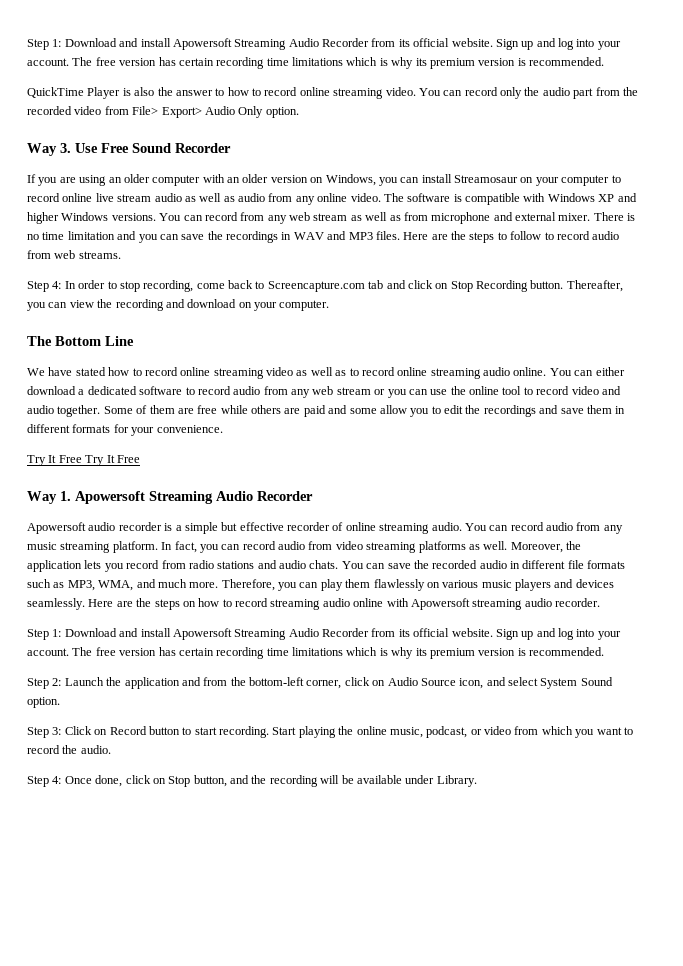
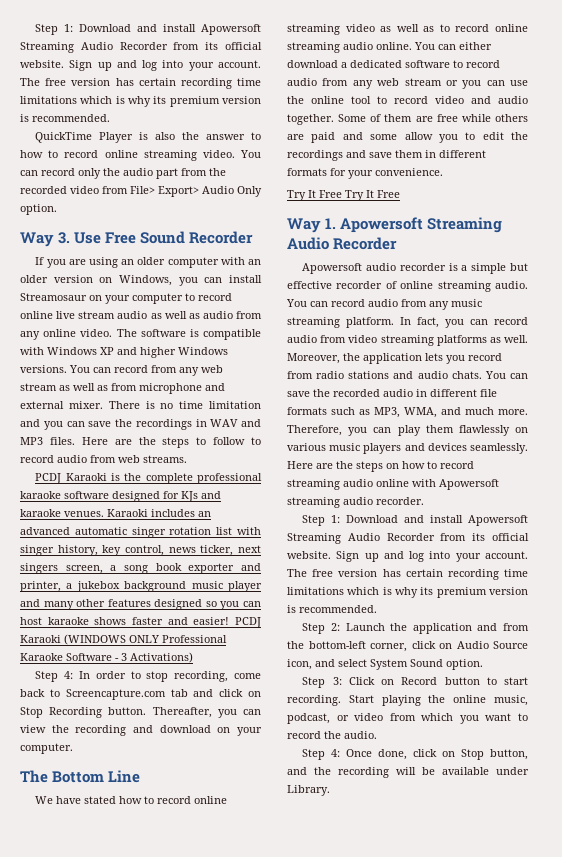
+ PCDJ Karaoki is the complete professional karaoke software designed for KJs and karaoke venues. Karaoki includes an advanced automatic singer rotation list with singer history, key control, news ticker, next singers screen, a song book exporter and printer, a jukebox background music player and many other features designed so you can host karaoke shows faster and easier! PCDJ Karaoki (WINDOWS ONLY Professional Karaoke Software - 3 Activations)

